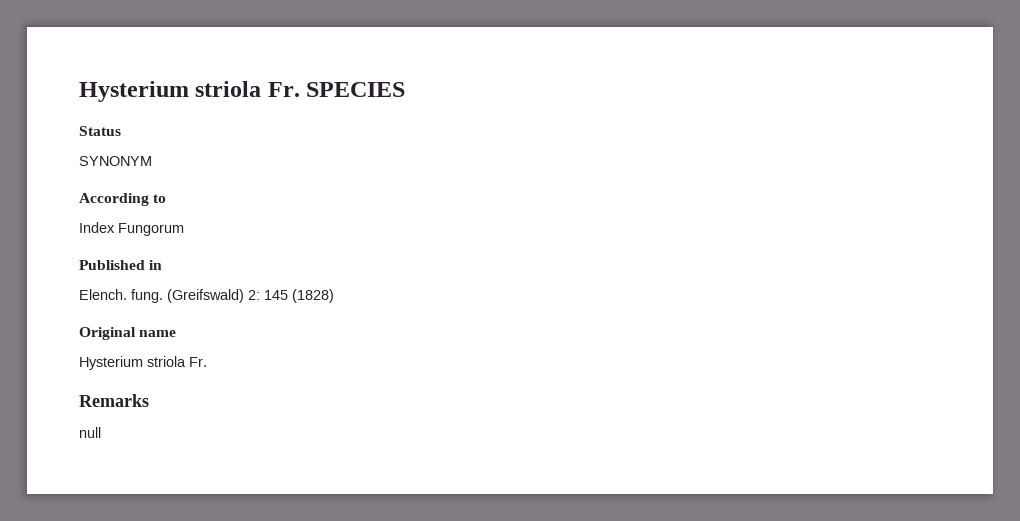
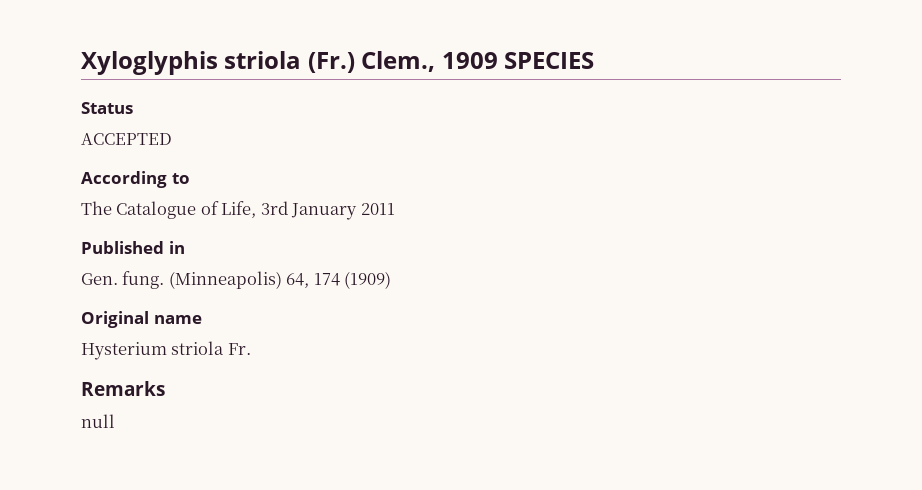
- Hysterium striola Fr. SPECIES
+ Xyloglyphis striola (Fr.) Clem., 1909 SPECIES
- SYNONYM
+ ACCEPTED
- Index Fungorum
+ The Catalogue of Life, 3rd January 2011
  Published in
- Elench. fung. (Greifswald) 2: 145 (1828)
+ Gen. fung. (Minneapolis) 64, 174 (1909)

